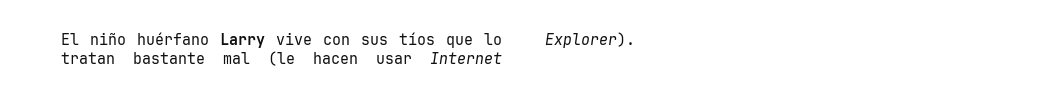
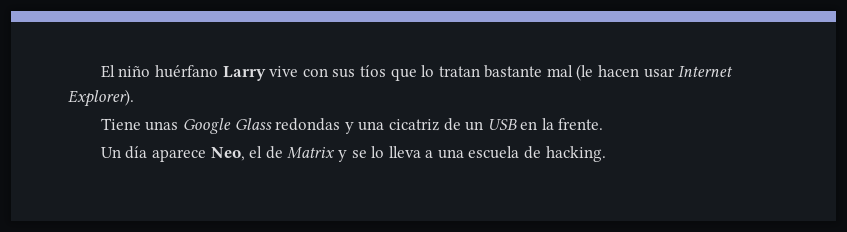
+ Tiene unas Google Glass redondas y una cicatriz de un USB en la frente.
+ Un día aparece Neo, el de Matrix y se lo lleva a una escuela de hacking.

